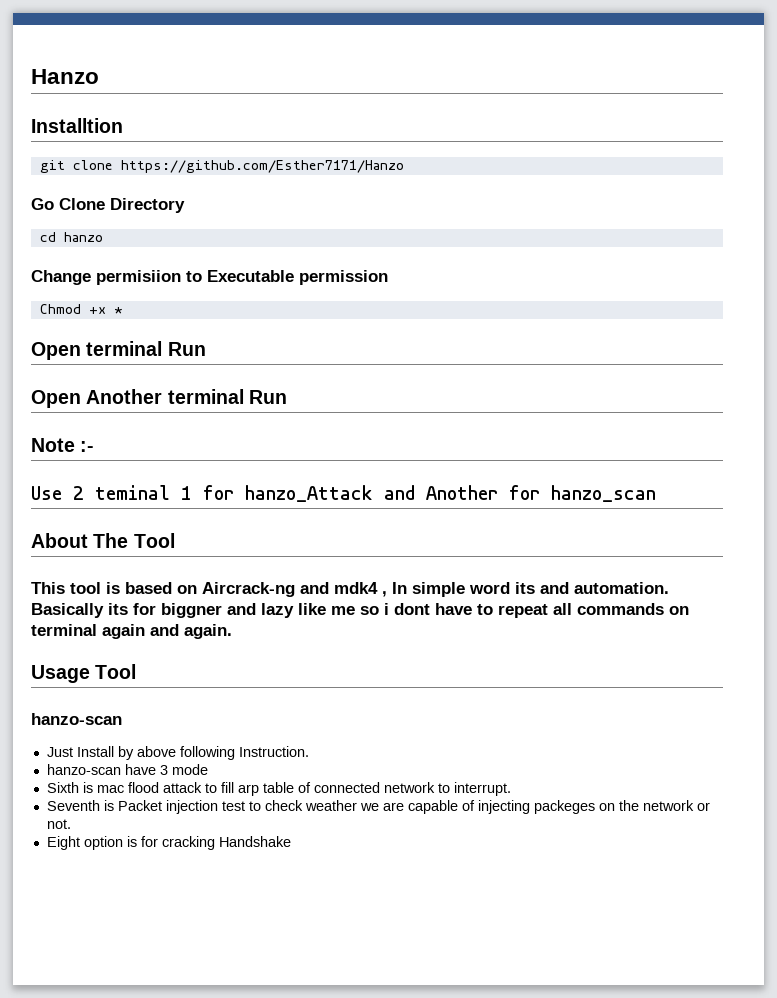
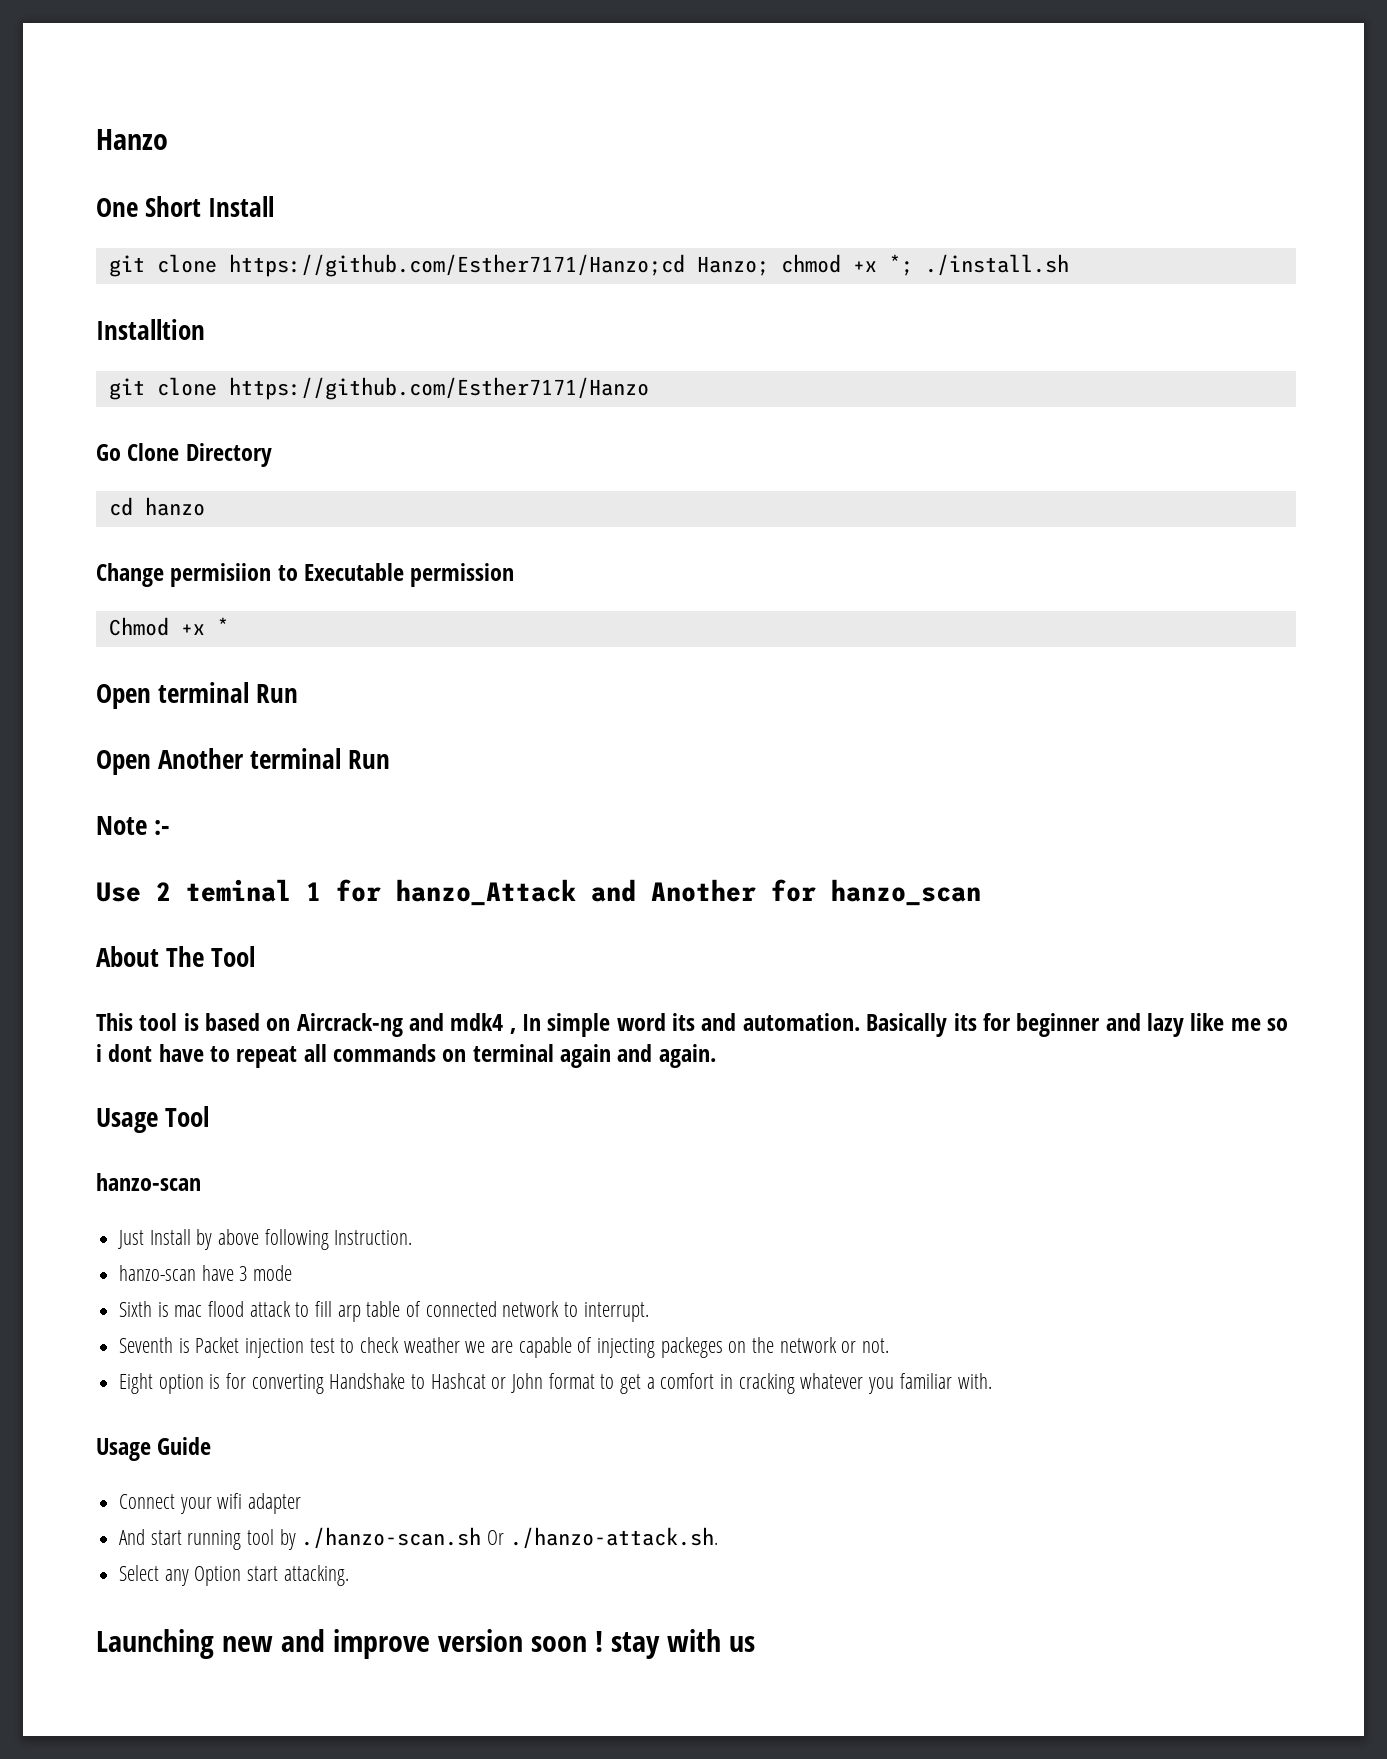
+ One Short Install
+ git clone https://github.com/Esther7171/Hanzo;cd Hanzo; chmod +x *; ./install.sh
- Basically its for biggner and lazy like me so i dont have to repeat all commands on terminal again and again.
+ Basically its for beginner and lazy like me so i dont have to repeat all commands on terminal again and again.
- Eight option is for cracking Handshake
+ Eight option is for converting Handshake to Hashcat or John format to get a comfort in cracking whatever you familiar with.
+ Usage Guide
+ Connect your wifi adapter
+ And start running tool by ./hanzo-scan.sh Or ./hanzo-attack.sh.
+ Select any Option start attacking.
+ Launching new and improve version soon ! stay with us

